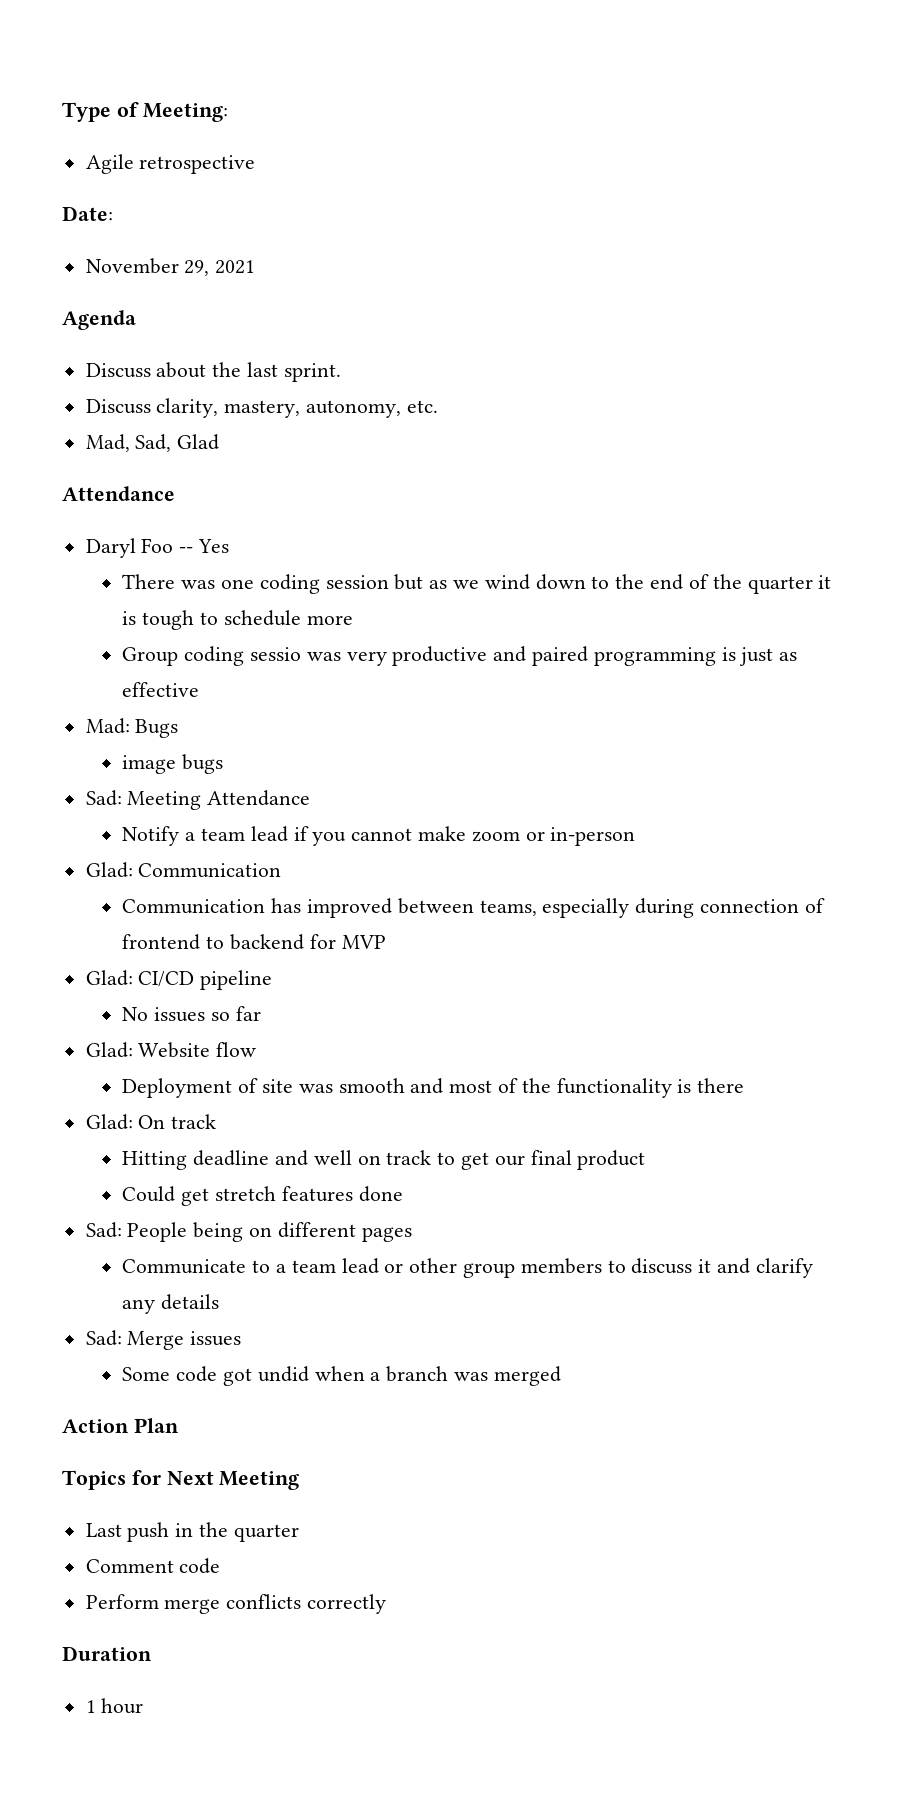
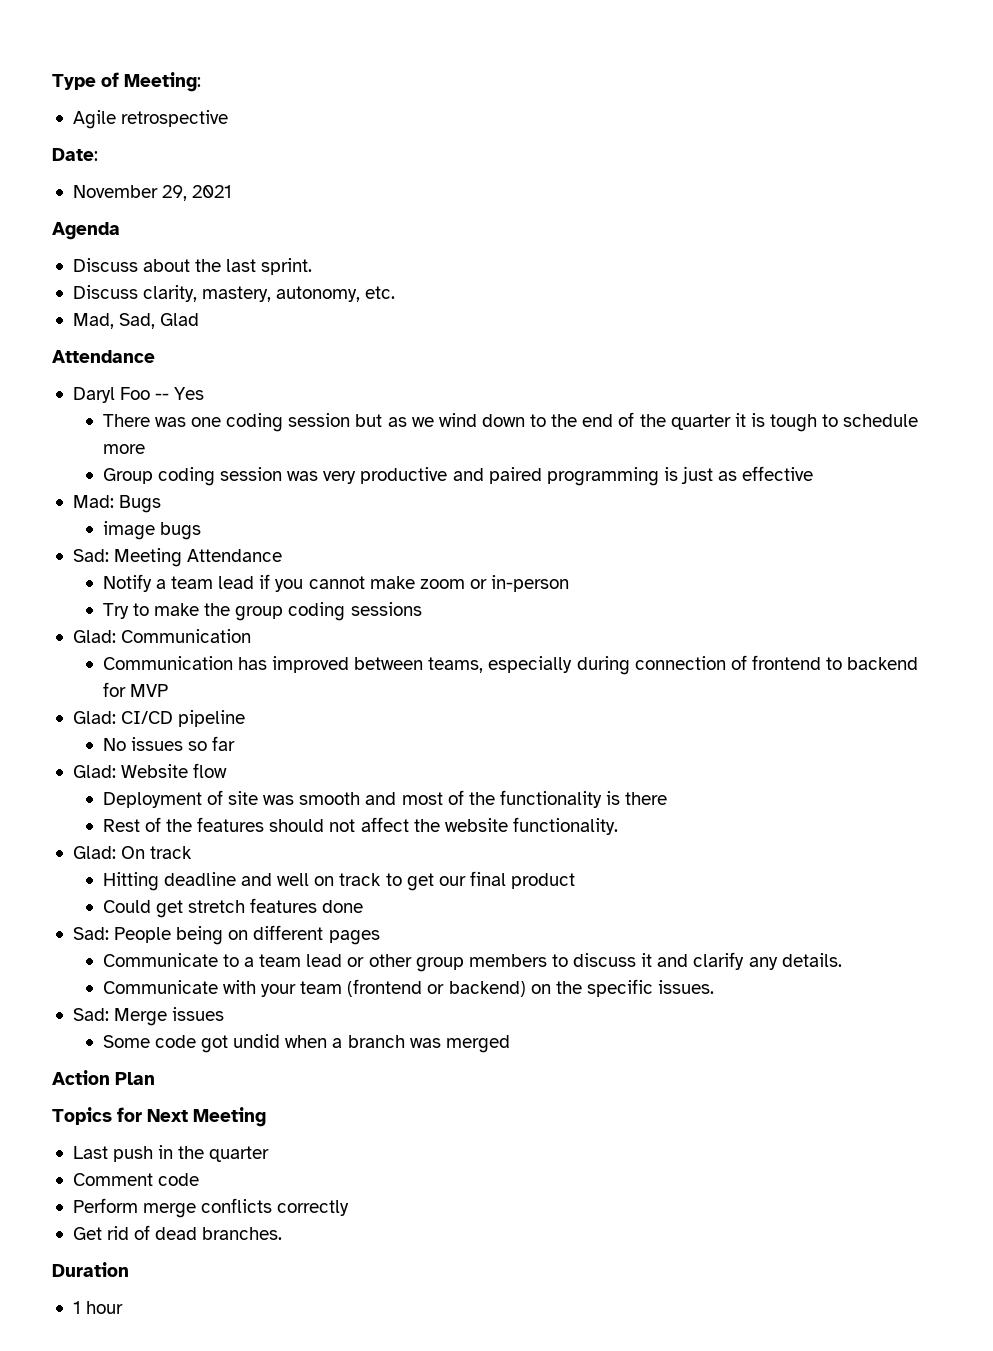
- Group coding sessio was very productive and paired programming is just as effective
+ Group coding session was very productive and paired programming is just as effective
+ Try to make the group coding sessions
+ Rest of the features should not affect the website functionality.
- Communicate to a team lead or other group members to discuss it and clarify any details
+ Communicate to a team lead or other group members to discuss it and clarify any details.
+ Communicate with your team (frontend or backend) on the specific issues.
+ Get rid of dead branches.

